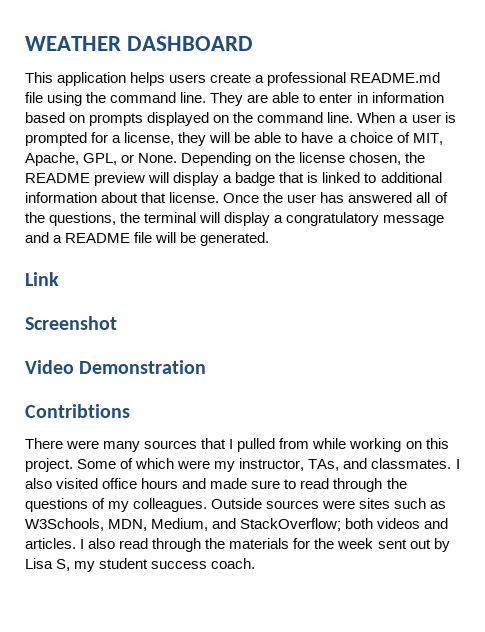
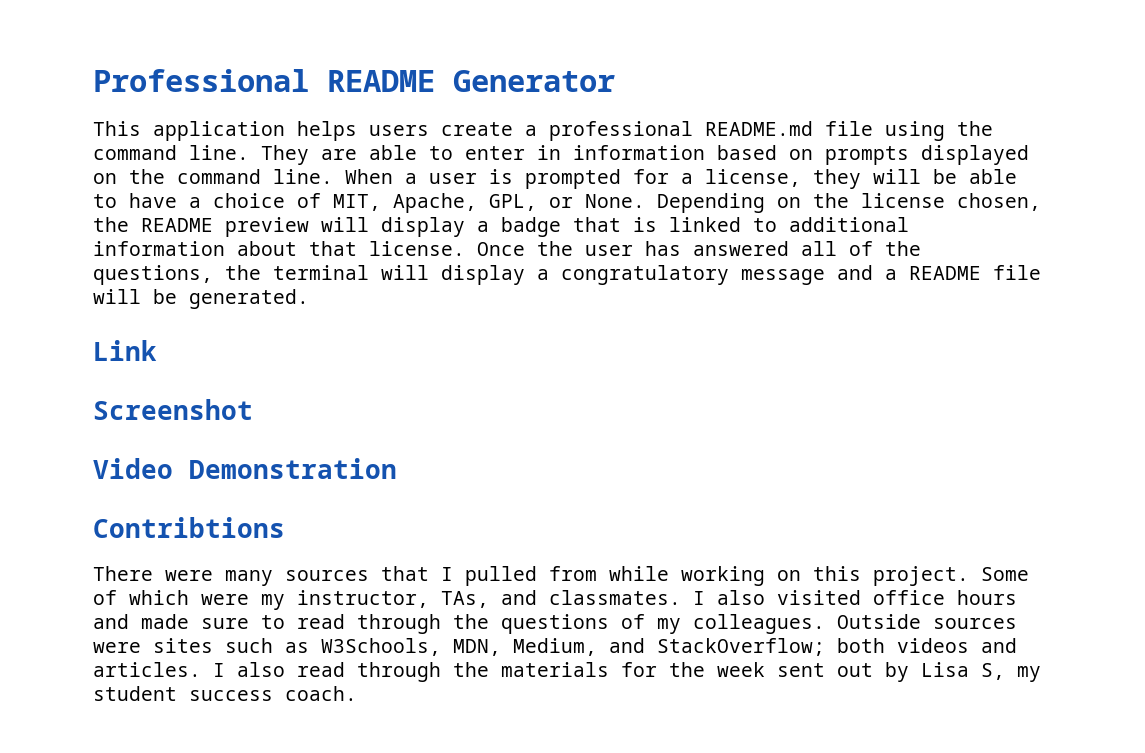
- WEATHER DASHBOARD
+ Professional README Generator

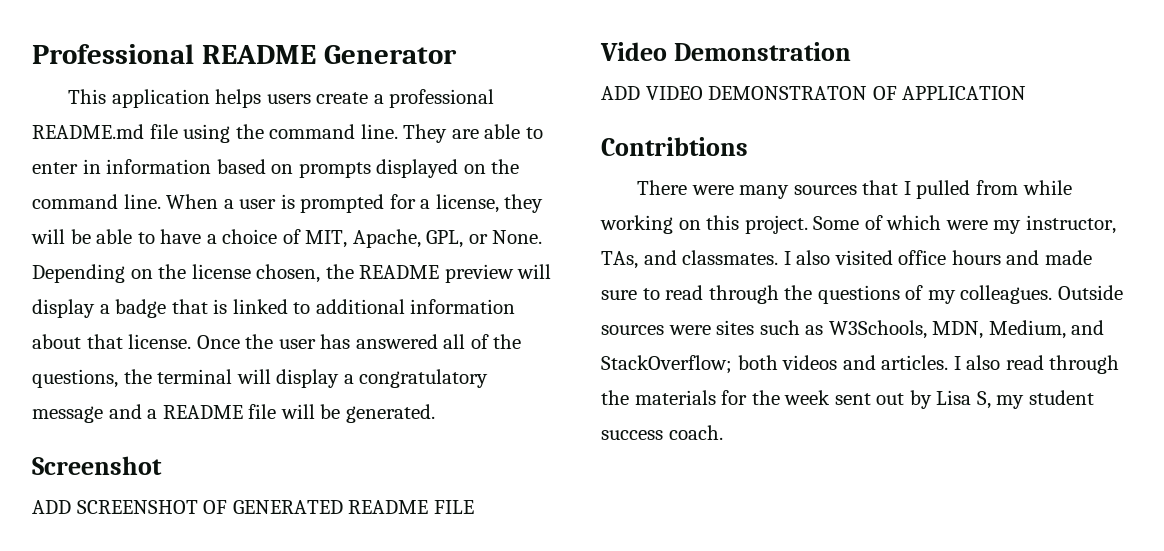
- Link
  Screenshot
+ ADD SCREENSHOT OF GENERATED README FILE
  Video Demonstration
+ ADD VIDEO DEMONSTRATON OF APPLICATION

